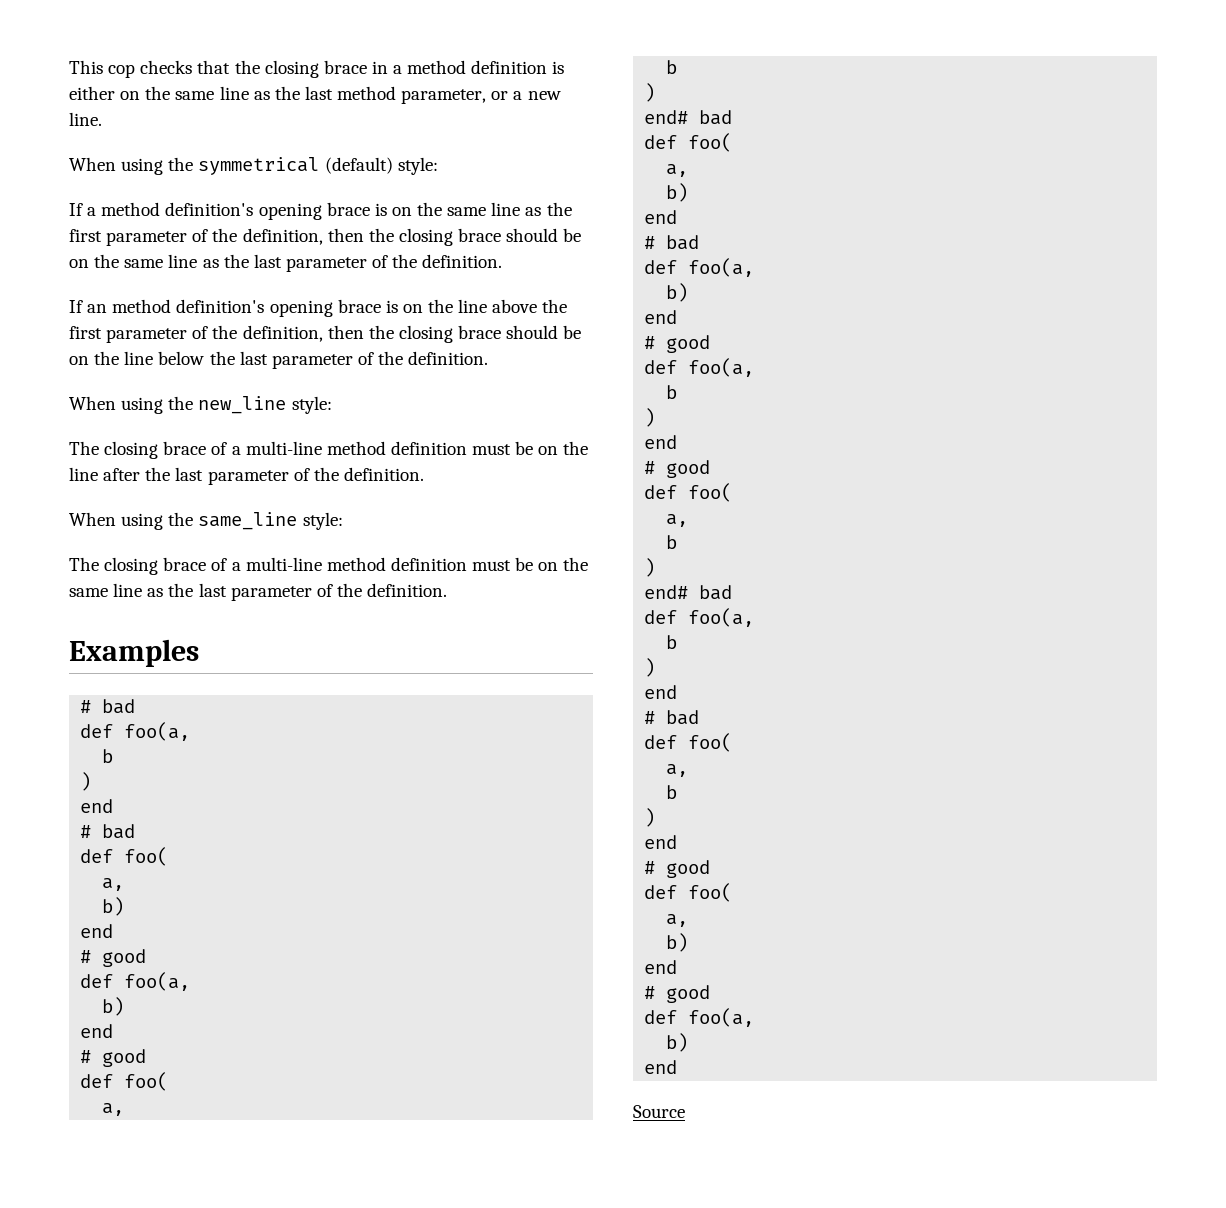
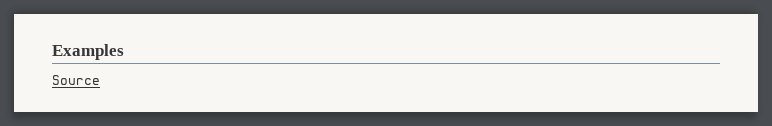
- This cop checks that the closing brace in a method definition is either on the same line as the last method parameter, or a new line.
- When using the symmetrical (default) style:
- If a method definition's opening brace is on the same line as the first parameter of the definition, then the closing brace should be on the same line as the last parameter of the definition.
- If an method definition's opening brace is on the line above the first parameter of the definition, then the closing brace should be on the line below the last parameter of the definition.
- When using the new_line style:
- The closing brace of a multi-line method definition must be on the line after the last parameter of the definition.
- When using the same_line style:
- The closing brace of a multi-line method definition must be on the same line as the last parameter of the definition.
  Examples
- # bad
- def foo(a,
- b
- )
- end
- # bad
- def foo(
- a,
- b)
- end
- # good
- def foo(a,
- b)
- end
- # good
- def foo(
- a,
- b
- )
- end# bad
- def foo(
- a,
- b)
- end
- # bad
- def foo(a,
- b)
- end
- # good
- def foo(a,
- b
- )
- end
- # good
- def foo(
- a,
- b
- )
- end# bad
- def foo(a,
- b
- )
- end
- # bad
- def foo(
- a,
- b
- )
- end
- # good
- def foo(
- a,
- b)
- end
- # good
- def foo(a,
- b)
- end

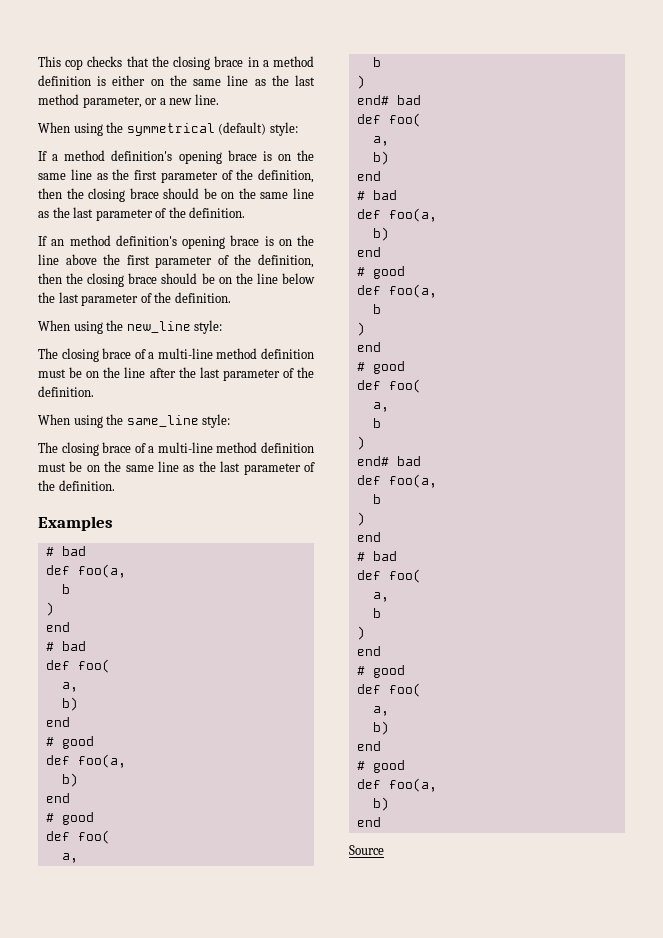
+ This cop checks that the closing brace in a method definition is either on the same line as the last method parameter, or a new line.
+ When using the symmetrical (default) style:
+ If a method definition's opening brace is on the same line as the first parameter of the definition, then the closing brace should be on the same line as the last parameter of the definition.
+ If an method definition's opening brace is on the line above the first parameter of the definition, then the closing brace should be on the line below the last parameter of the definition.
+ When using the new_line style:
+ The closing brace of a multi-line method definition must be on the line after the last parameter of the definition.
+ When using the same_line style:
+ The closing brace of a multi-line method definition must be on the same line as the last parameter of the definition.
  Examples
+ # bad
+ def foo(a,
+ b
+ )
+ end
+ # bad
+ def foo(
+ a,
+ b)
+ end
+ # good
+ def foo(a,
+ b)
+ end
+ # good
+ def foo(
+ a,
+ b
+ )
+ end# bad
+ def foo(
+ a,
+ b)
+ end
+ # bad
+ def foo(a,
+ b)
+ end
+ # good
+ def foo(a,
+ b
+ )
+ end
+ # good
+ def foo(
+ a,
+ b
+ )
+ end# bad
+ def foo(a,
+ b
+ )
+ end
+ # bad
+ def foo(
+ a,
+ b
+ )
+ end
+ # good
+ def foo(
+ a,
+ b)
+ end
+ # good
+ def foo(a,
+ b)
+ end

